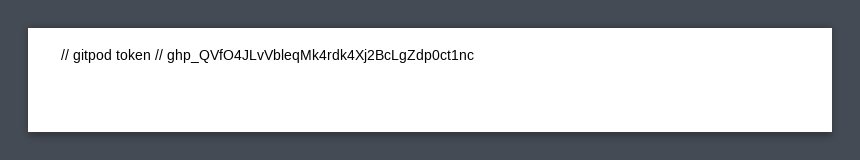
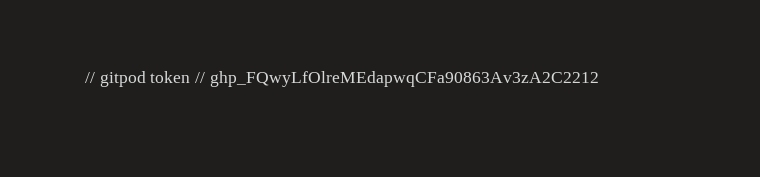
- // gitpod token // 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
+ // gitpod token // 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

